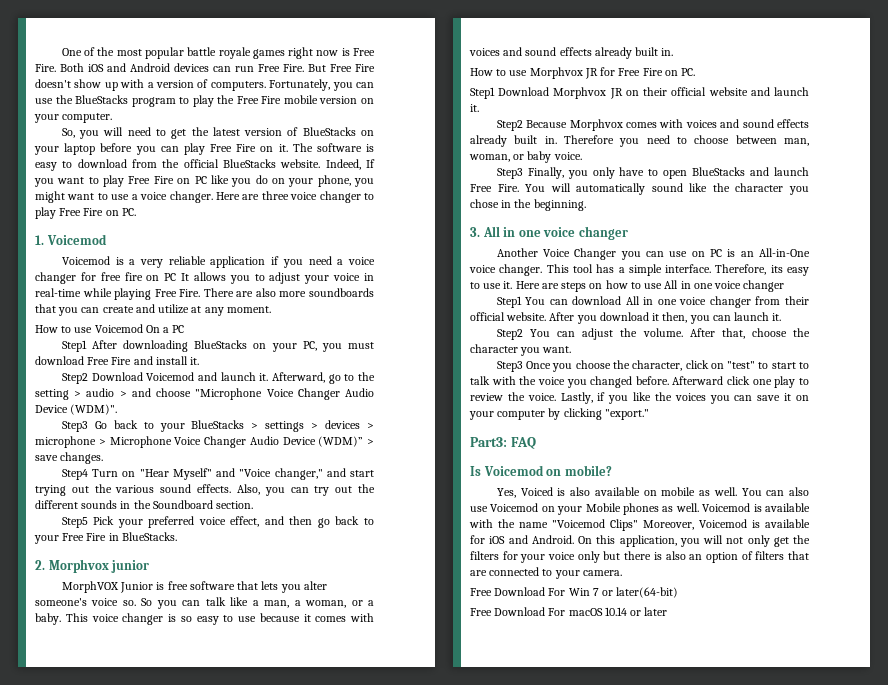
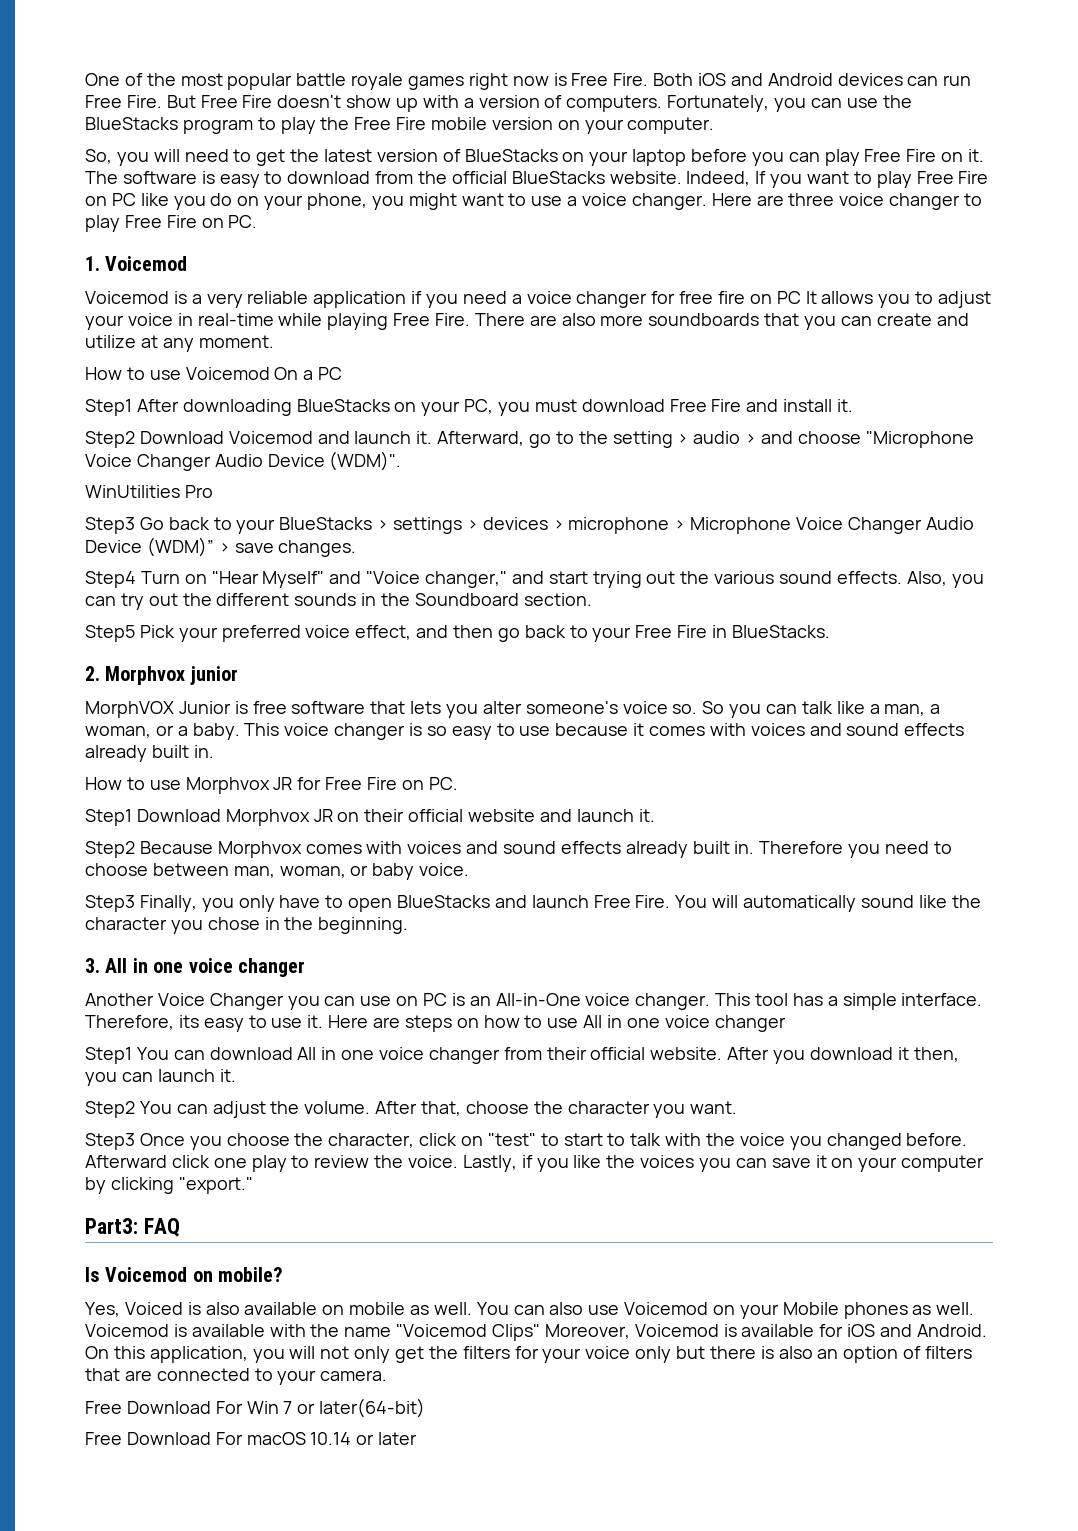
+ WinUtilities Pro

